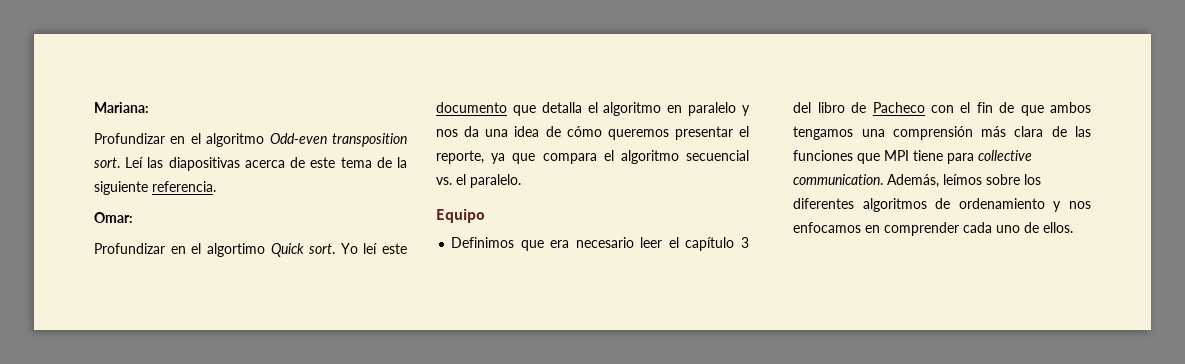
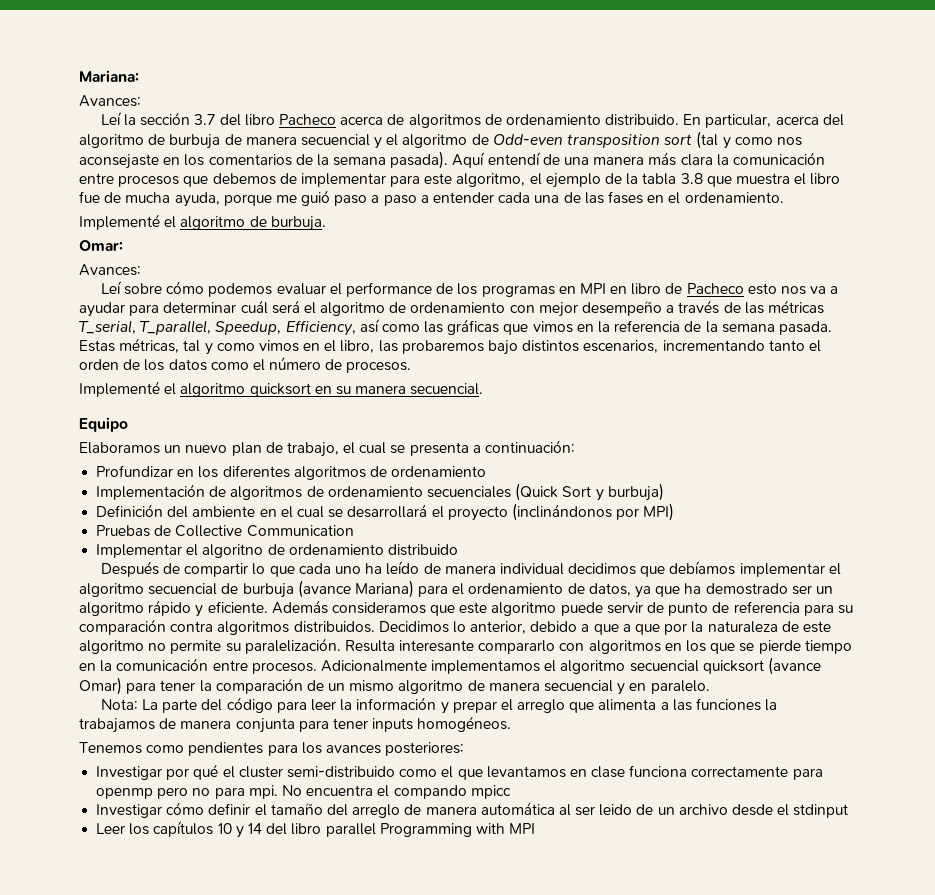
  Mariana:
- Profundizar en el algoritmo Odd-even transposition sort. Leí las diapositivas acerca de este tema de la siguiente referencia.
+ Avances:
+ Leí la sección 3.7 del libro Pacheco acerca de algoritmos de ordenamiento distribuido. En particular, acerca del algoritmo de burbuja de manera secuencial y el algoritmo de Odd-even transposition sort (tal y como nos aconsejaste en los comentarios de la semana pasada). Aquí entendí de una manera más clara la comunicación entre procesos que debemos de implementar para este algoritmo, el ejemplo de la tabla 3.8 que muestra el libro fue de mucha ayuda, porque me guió paso a paso a entender cada una de las fases en el ordenamiento.
+ Implementé el algoritmo de burbuja.
  Omar:
- Profundizar en el algortimo Quick sort. Yo leí este documento que detalla el algoritmo en paralelo y nos da una idea de cómo queremos presentar el reporte, ya que compara el algoritmo secuencial vs. el paralelo.
+ Avances:
+ Leí sobre cómo podemos evaluar el performance de los programas en MPI en libro de Pacheco esto nos va a ayudar para determinar cuál será el algoritmo de ordenamiento con mejor desempeño a través de las métricas T_serial, T_parallel, Speedup, Efficiency, así como las gráficas que vimos en la referencia de la semana pasada. Estas métricas, tal y como vimos en el libro, las probaremos bajo distintos escenarios, incrementando tanto el orden de los datos como el número de procesos.
+ Implementé el algoritmo quicksort en su manera secuencial.
  Equipo
- Definimos que era necesario leer el capítulo 3 del libro de Pacheco con el fin de que ambos tengamos una comprensión más clara de las funciones que MPI tiene para collective communication. Además, leímos sobre los diferentes algoritmos de ordenamiento y nos enfocamos en comprender cada uno de ellos.
+ Elaboramos un nuevo plan de trabajo, el cual se presenta a continuación:
+ Profundizar en los diferentes algoritmos de ordenamiento
+ Implementación de algoritmos de ordenamiento secuenciales (Quick Sort y burbuja)
+ Definición del ambiente en el cual se desarrollará el proyecto (inclinándonos por MPI)
+ Pruebas de Collective Communication
+ Implementar el algoritno de ordenamiento distribuido
+ Después de compartir lo que cada uno ha leído de manera individual decidimos que debíamos implementar el algoritmo secuencial de burbuja (avance Mariana) para el ordenamiento de datos, ya que ha demostrado ser un algoritmo rápido y eficiente. Además consideramos que este algoritmo puede servir de punto de referencia para su comparación contra algoritmos distribuidos. Decidimos lo anterior, debido a que a que por la naturaleza de este algoritmo no permite su paralelización. Resulta interesante compararlo con algoritmos en los que se pierde tiempo en la comunicación entre procesos. Adicionalmente implementamos el algoritmo secuencial quicksort (avance Omar) para tener la comparación de un mismo algoritmo de manera secuencial y en paralelo.
+ Nota: La parte del código para leer la información y prepar el arreglo que alimenta a las funciones la trabajamos de manera conjunta para tener inputs homogéneos.
+ Tenemos como pendientes para los avances posteriores:
+ Investigar por qué el cluster semi-distribuido como el que levantamos en clase funciona correctamente para openmp pero no para mpi. No encuentra el compando mpicc
+ Investigar cómo definir el tamaño del arreglo de manera automática al ser leido de un archivo desde el stdinput
+ Leer los capítulos 10 y 14 del libro parallel Programming with MPI

